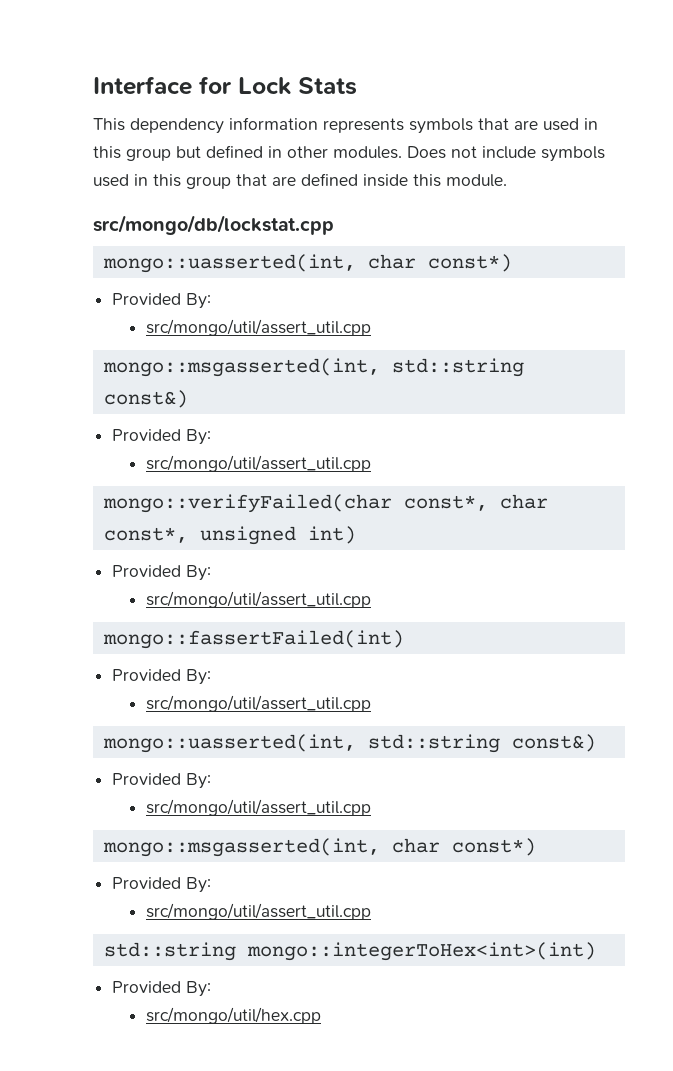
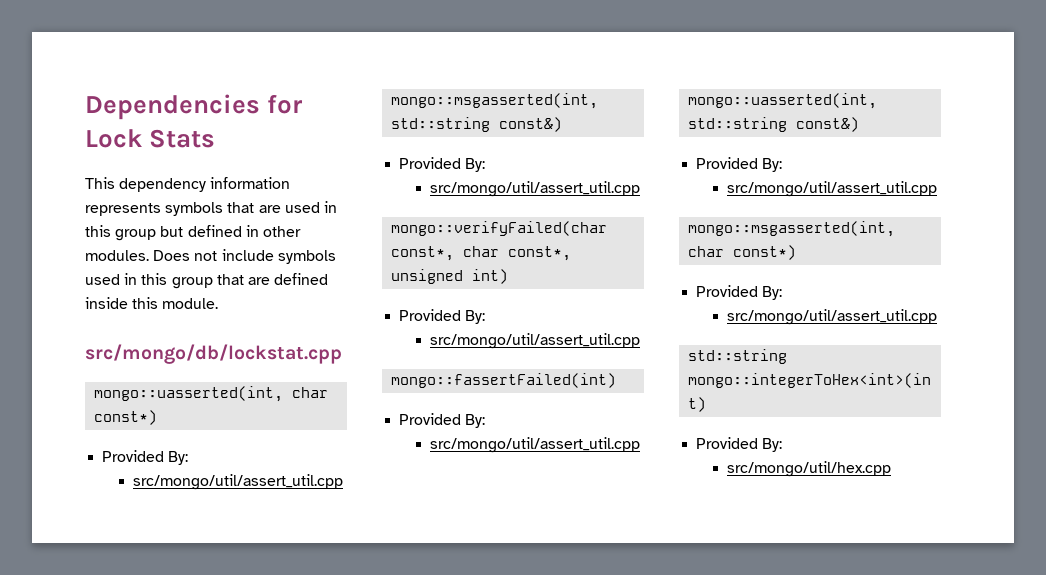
- Interface for Lock Stats
+ Dependencies for Lock Stats

